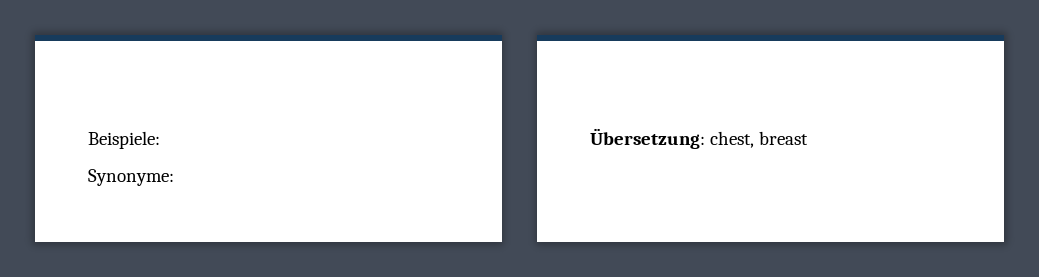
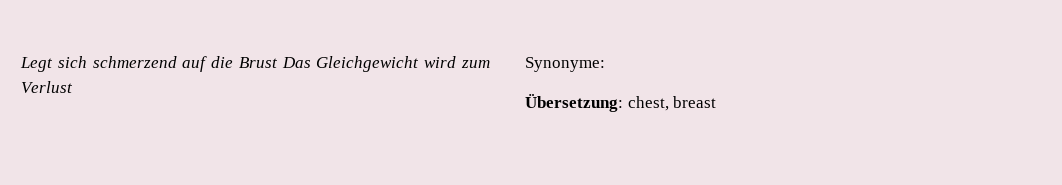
- Beispiele:
+ Legt sich schmerzend auf die Brust Das Gleichgewicht wird zum Verlust

